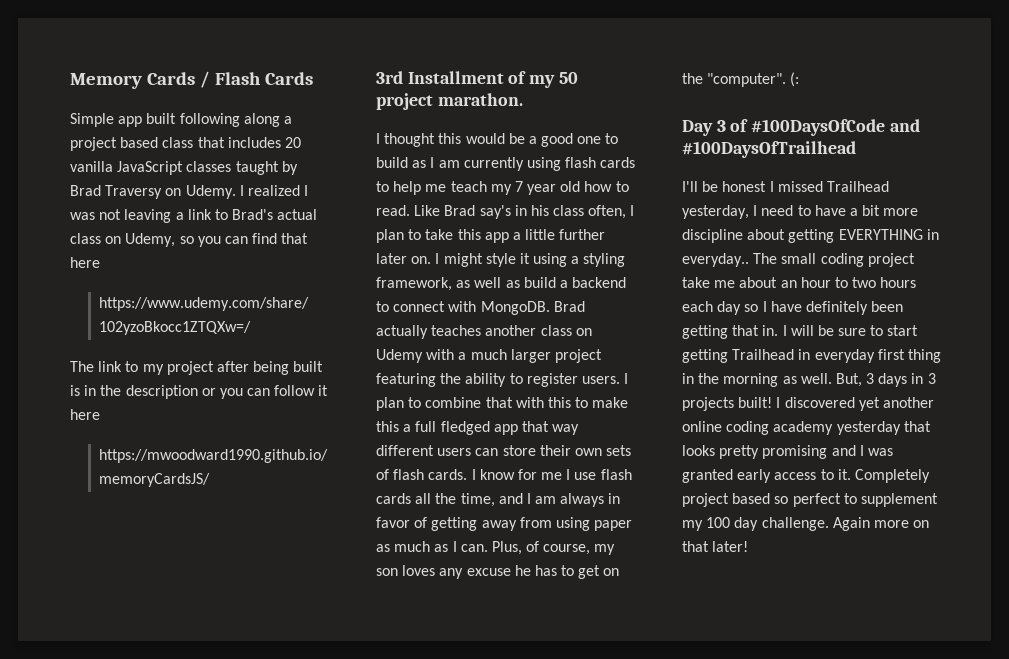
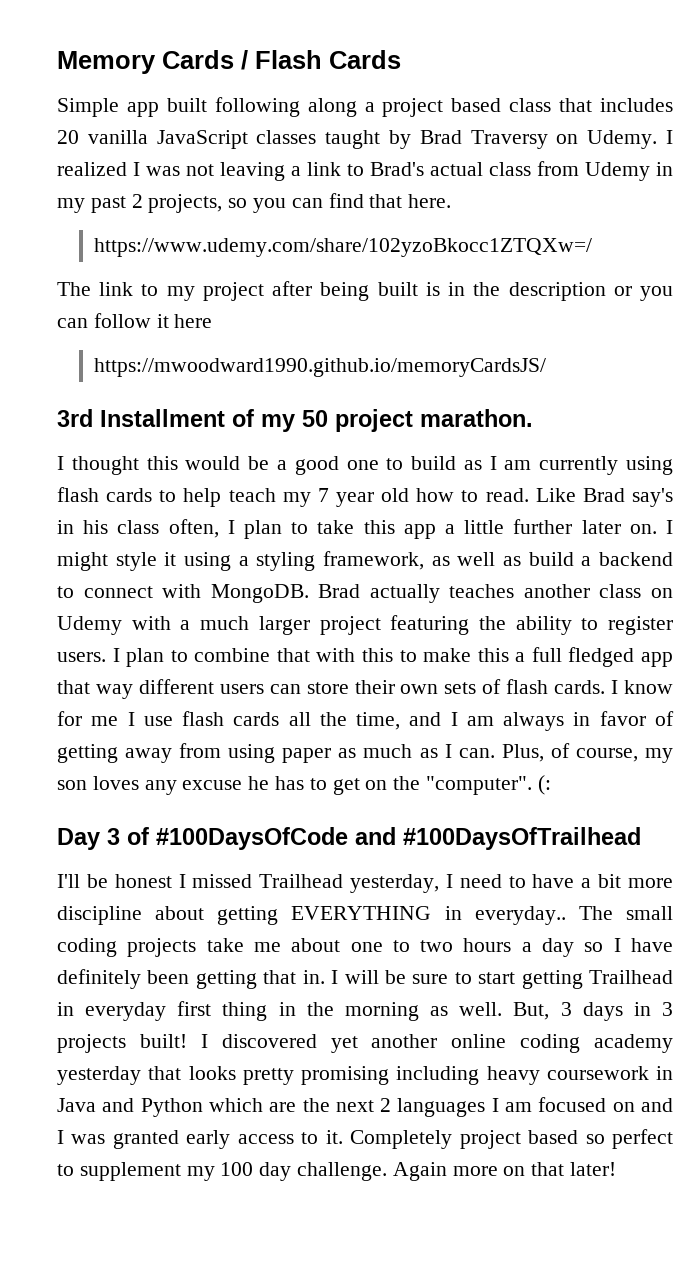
- I realized I was not leaving a link to Brad's actual class on Udemy, so you can find that here
+ I realized I was not leaving a link to Brad's actual class from Udemy in my past 2 projects, so you can find that here.
- I thought this would be a good one to build as I am currently using flash cards to help me teach my 7 year old how to read.
+ I thought this would be a good one to build as I am currently using flash cards to help teach my 7 year old how to read.
- The small coding project take me about an hour to two hours each day so I have definitely been getting that in.
+ The small coding projects take me about one to two hours a day so I have definitely been getting that in.
- I discovered yet another online coding academy yesterday that looks pretty promising and I was granted early access to it.
+ I discovered yet another online coding academy yesterday that looks pretty promising including heavy coursework in Java and Python which are the next 2 languages I am focused on and I was granted early access to it.

